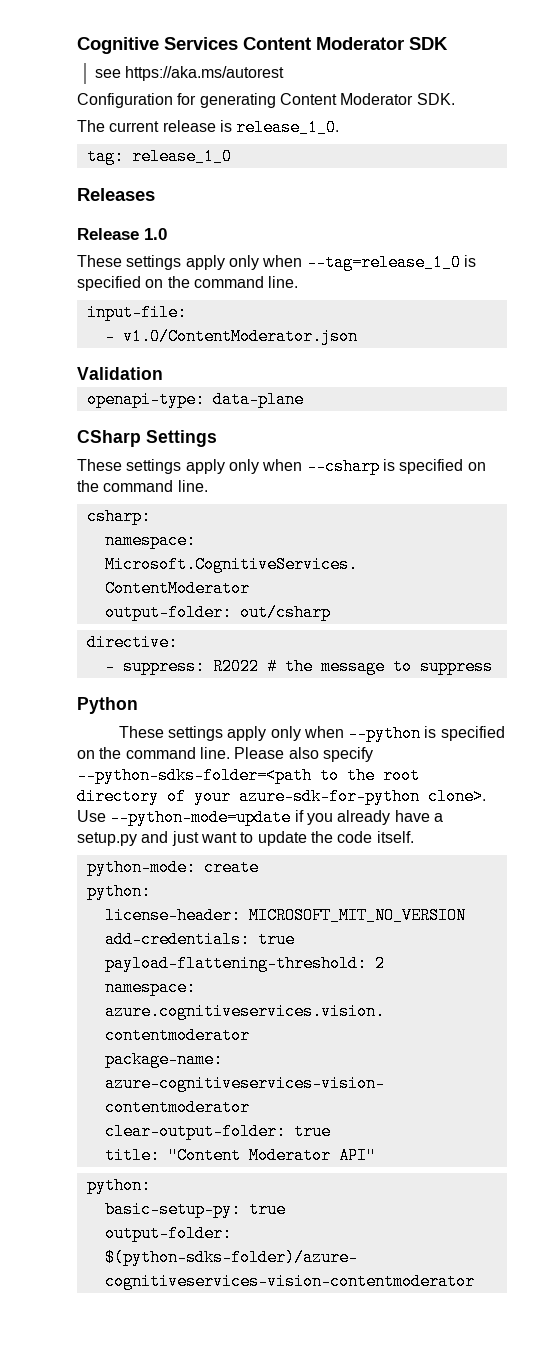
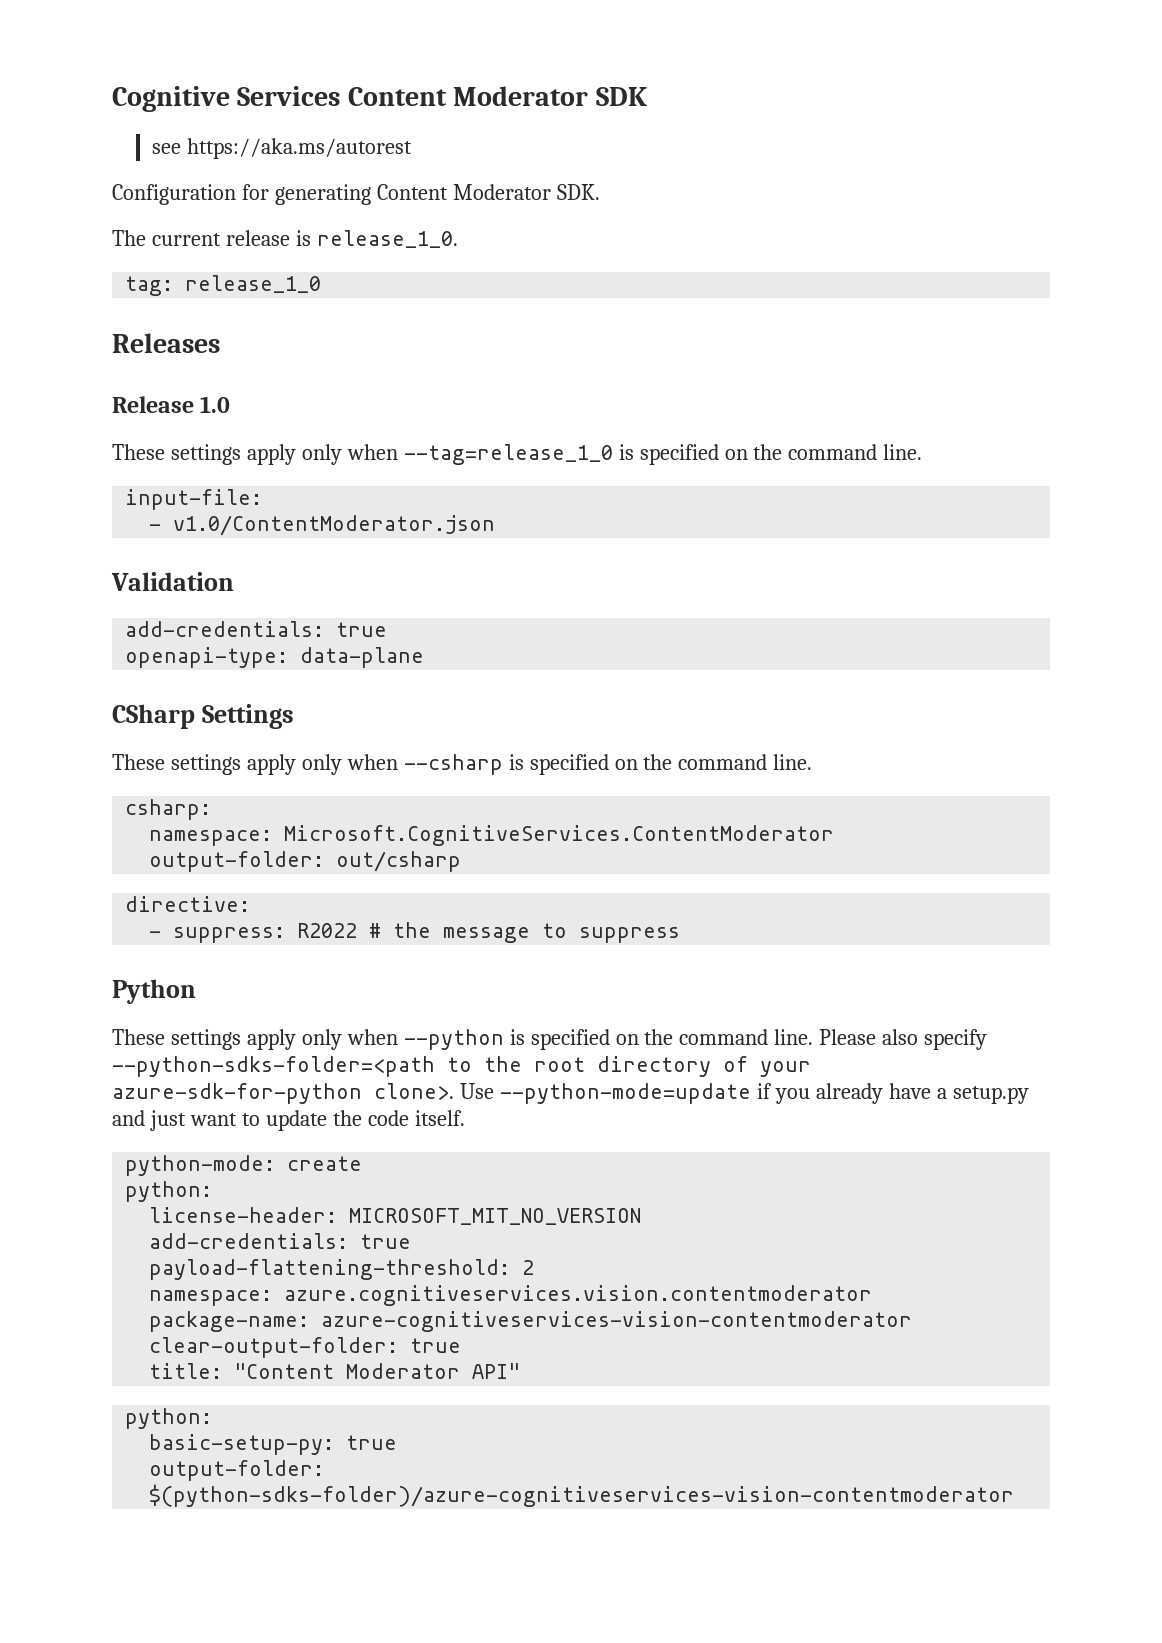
  Validation
+ add-credentials: true

